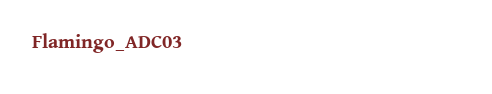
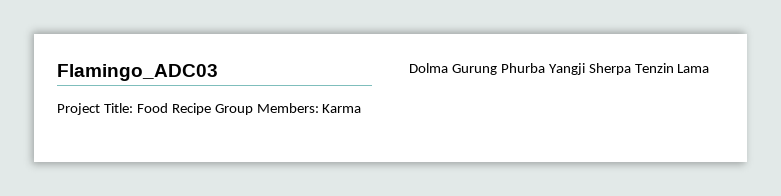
+ Project Title: Food Recipe Group Members: Karma Dolma Gurung Phurba Yangji Sherpa Tenzin Lama

